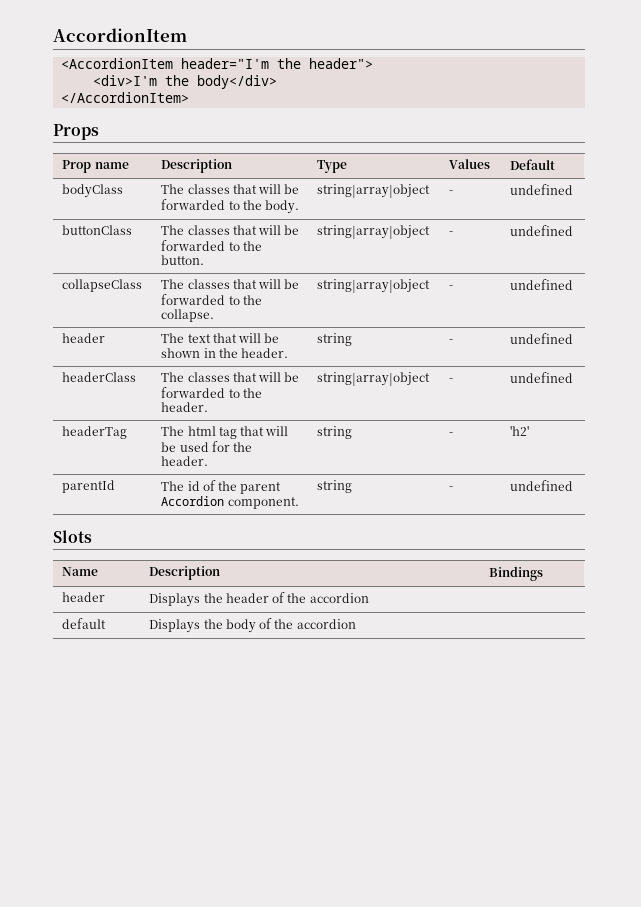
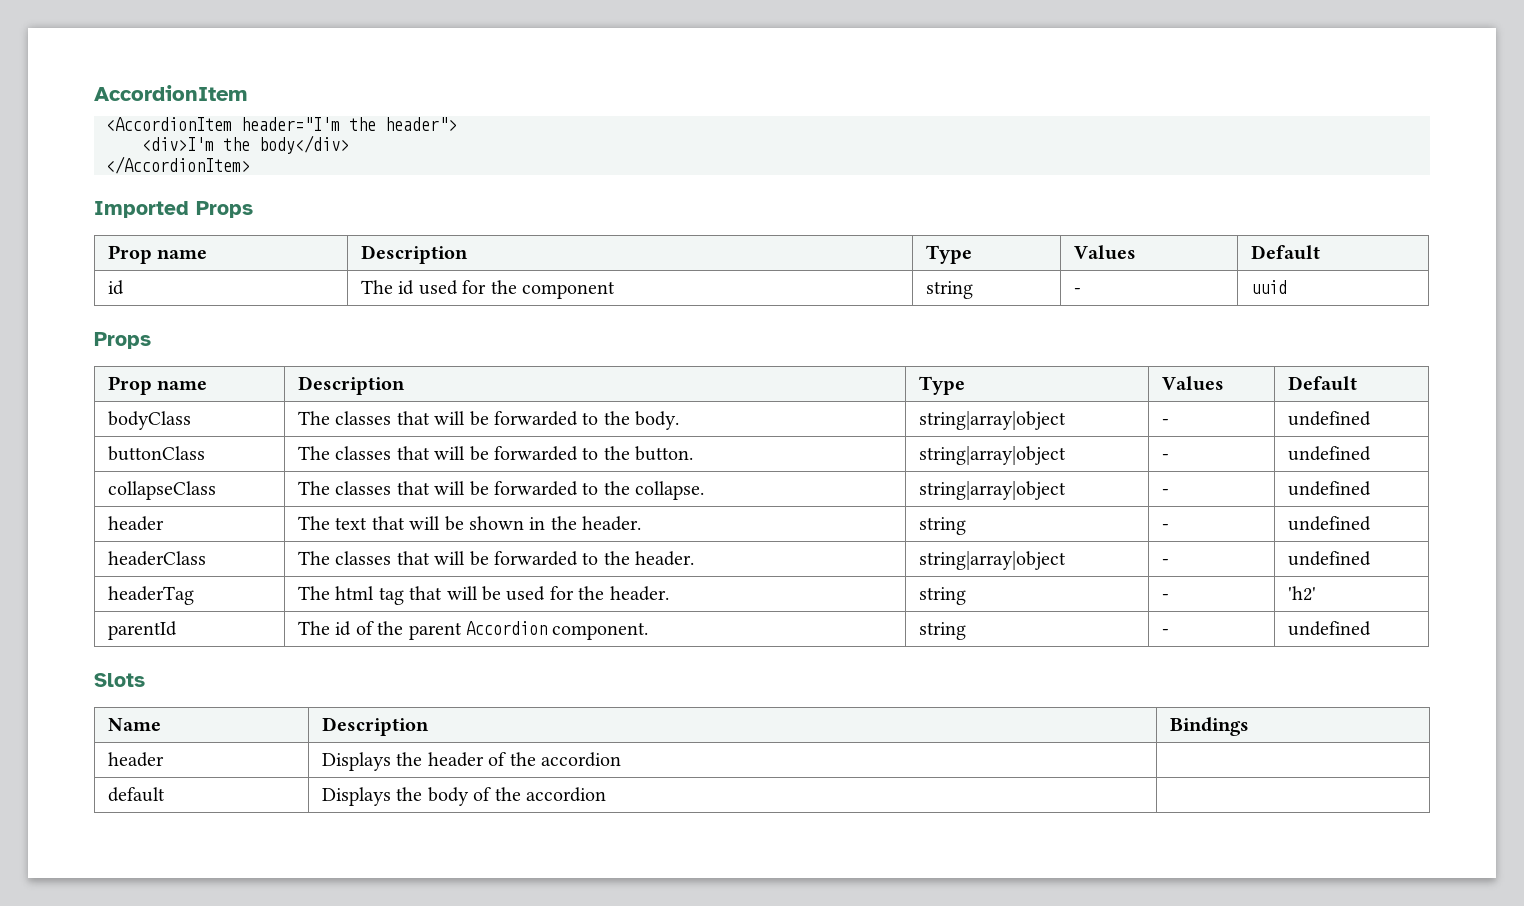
+ Imported Props
+ Prop name | Description | Type | Values | Default
+ id | The id used for the component | string | - | uuid

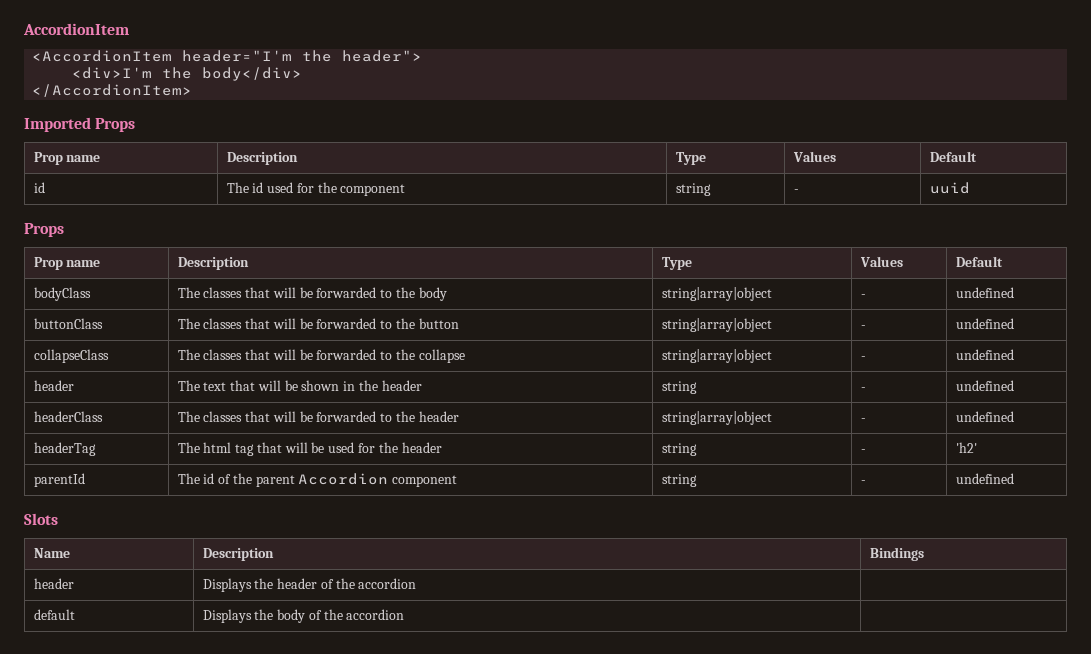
- bodyClass | The classes that will be forwarded to the body. | string|array|object | - | undefined
+ bodyClass | The classes that will be forwarded to the body | string|array|object | - | undefined
- buttonClass | The classes that will be forwarded to the button. | string|array|object | - | undefined
+ buttonClass | The classes that will be forwarded to the button | string|array|object | - | undefined
- collapseClass | The classes that will be forwarded to the collapse. | string|array|object | - | undefined
+ collapseClass | The classes that will be forwarded to the collapse | string|array|object | - | undefined
- header | The text that will be shown in the header. | string | - | undefined
+ header | The text that will be shown in the header | string | - | undefined
- headerClass | The classes that will be forwarded to the header. | string|array|object | - | undefined
+ headerClass | The classes that will be forwarded to the header | string|array|object | - | undefined
- headerTag | The html tag that will be used for the header. | string | - | 'h2'
+ headerTag | The html tag that will be used for the header | string | - | 'h2'
- parentId | The id of the parent Accordion component. | string | - | undefined
+ parentId | The id of the parent Accordion component | string | - | undefined

